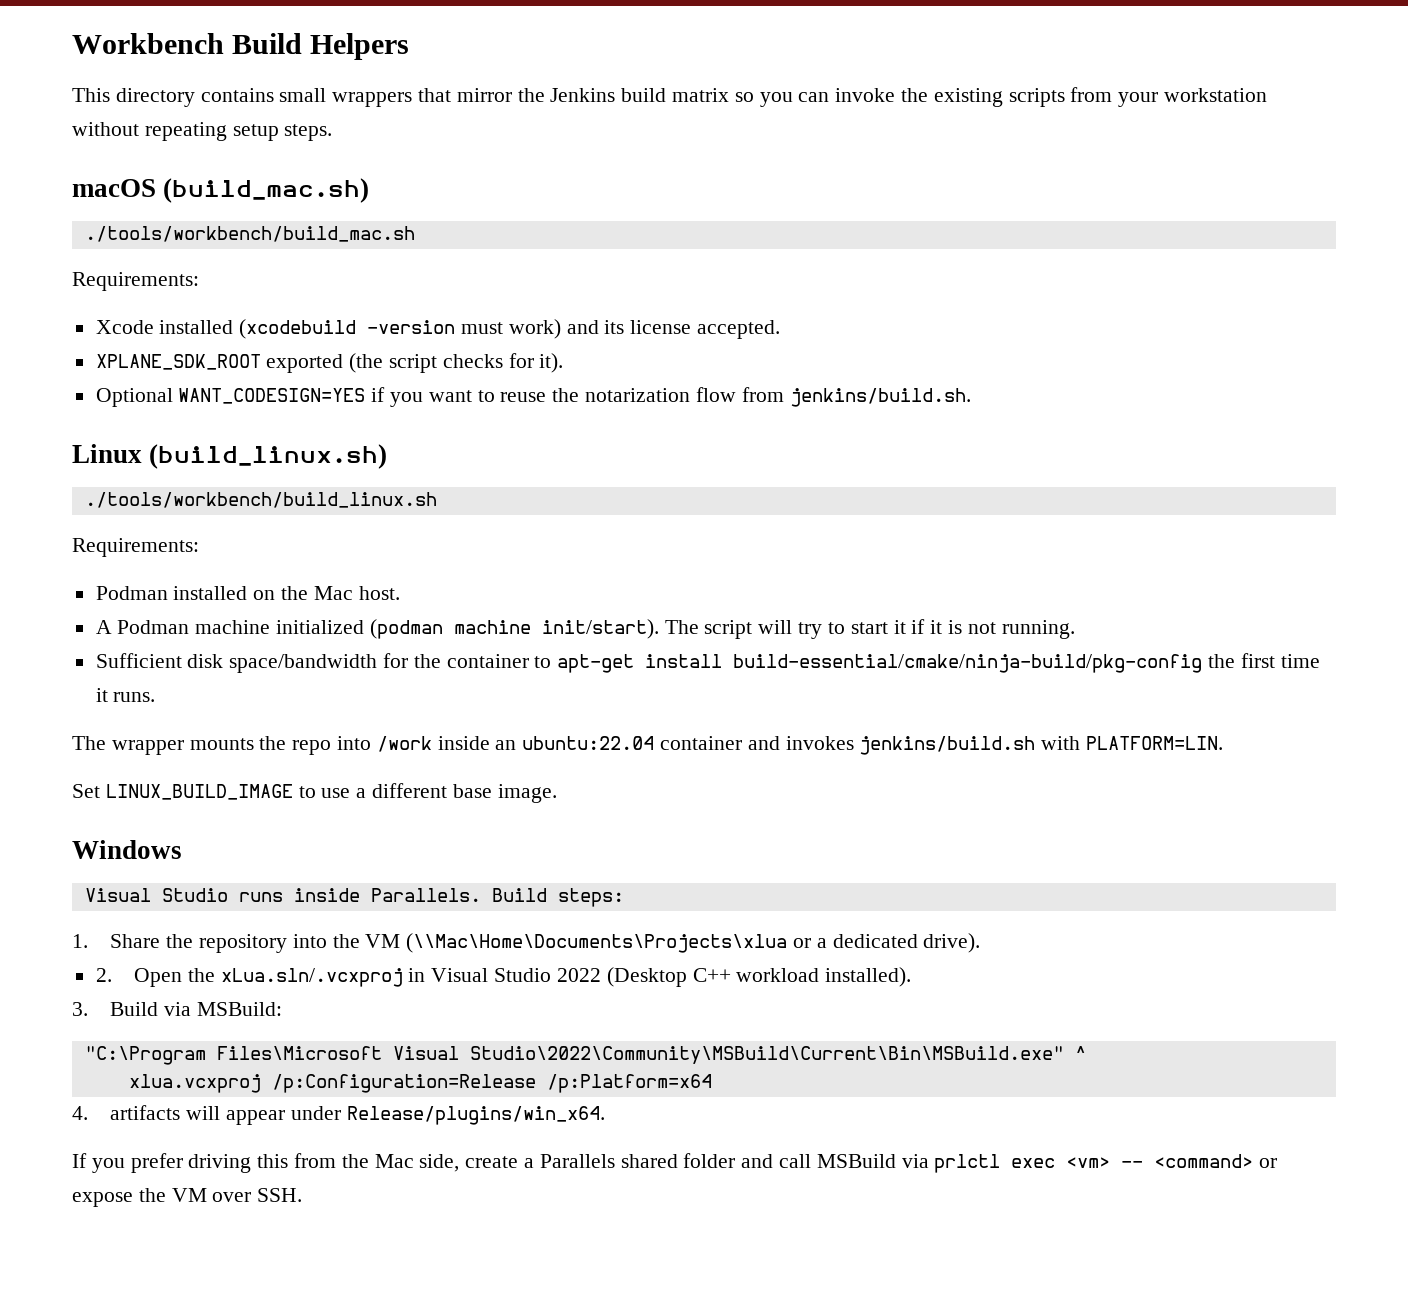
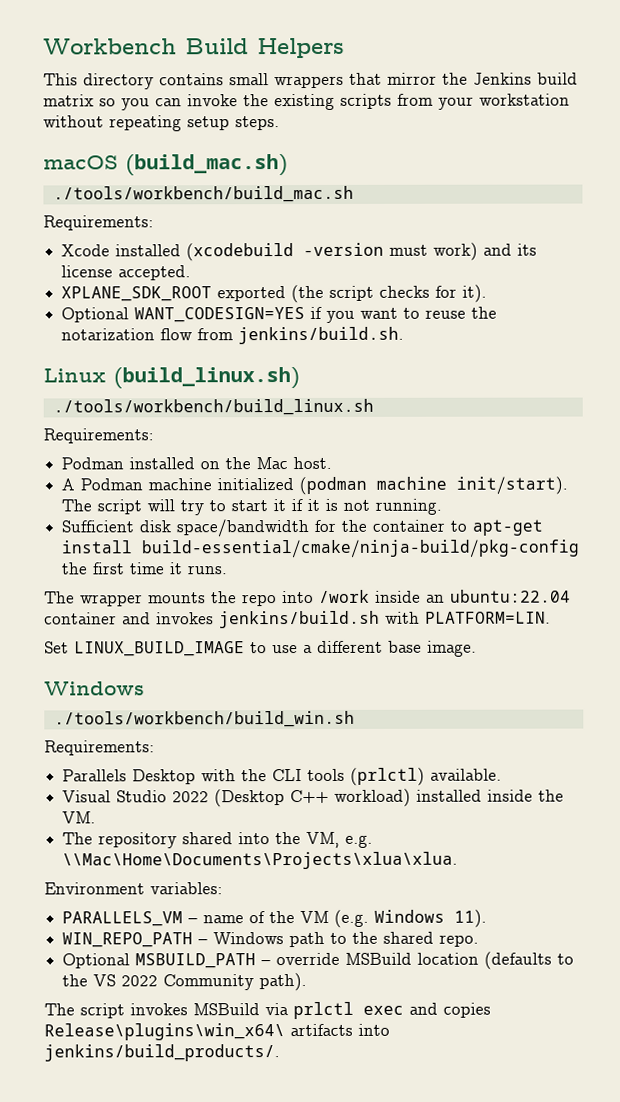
- Visual Studio runs inside Parallels. Build steps:
- 1. Share the repository into the VM (\\Mac\Home\Documents\Projects\xlua or a dedicated drive).
- 2. Open the xLua.sln/.vcxproj in Visual Studio 2022 (Desktop C++ workload installed).
- 3. Build via MSBuild:
- "C:\Program Files\Microsoft Visual Studio\2022\Community\MSBuild\Current\Bin\MSBuild.exe" ^
- xlua.vcxproj /p:Configuration=Release /p:Platform=x64
- 4. artifacts will appear under Release/plugins/win_x64.
- If you prefer driving this from the Mac side, create a Parallels shared folder and call MSBuild via prlctl exec <vm> -- <command> or expose the VM over SSH.
+ ./tools/workbench/build_win.sh
+ Requirements:
+ Parallels Desktop with the CLI tools (prlctl) available.
+ Visual Studio 2022 (Desktop C++ workload) installed inside the VM.
+ The repository shared into the VM, e.g. \\Mac\Home\Documents\Projects\xlua\xlua.
+ Environment variables:
+ PARALLELS_VM – name of the VM (e.g. Windows 11).
+ WIN_REPO_PATH – Windows path to the shared repo.
+ Optional MSBUILD_PATH – override MSBuild location (defaults to the VS 2022 Community path).
+ The script invokes MSBuild via prlctl exec and copies Release\plugins\win_x64\ artifacts into jenkins/build_products/.

